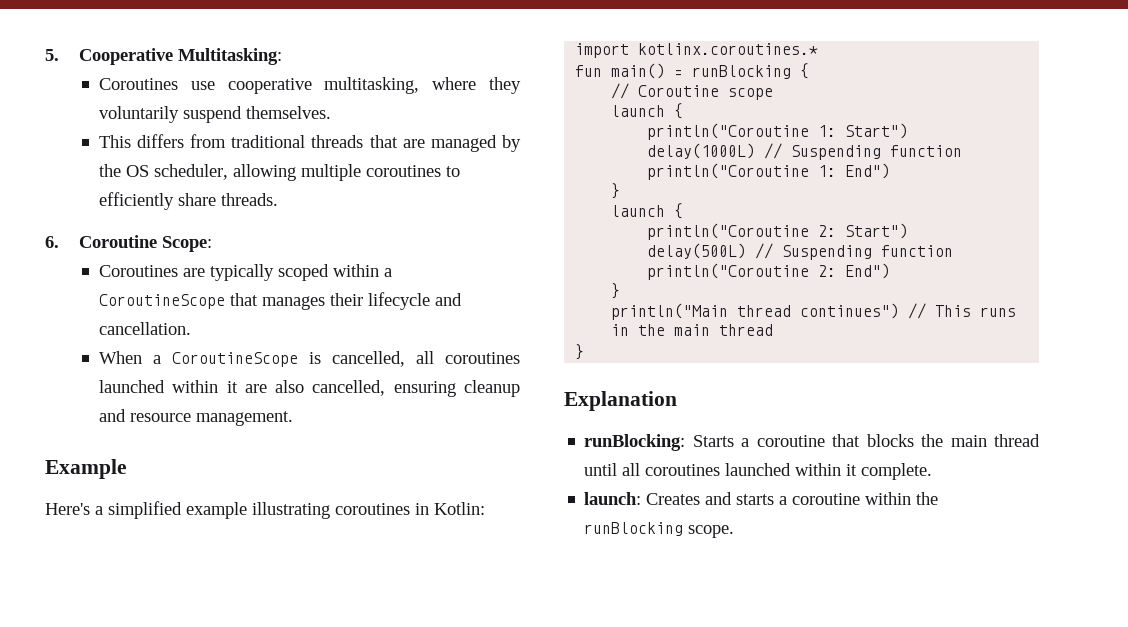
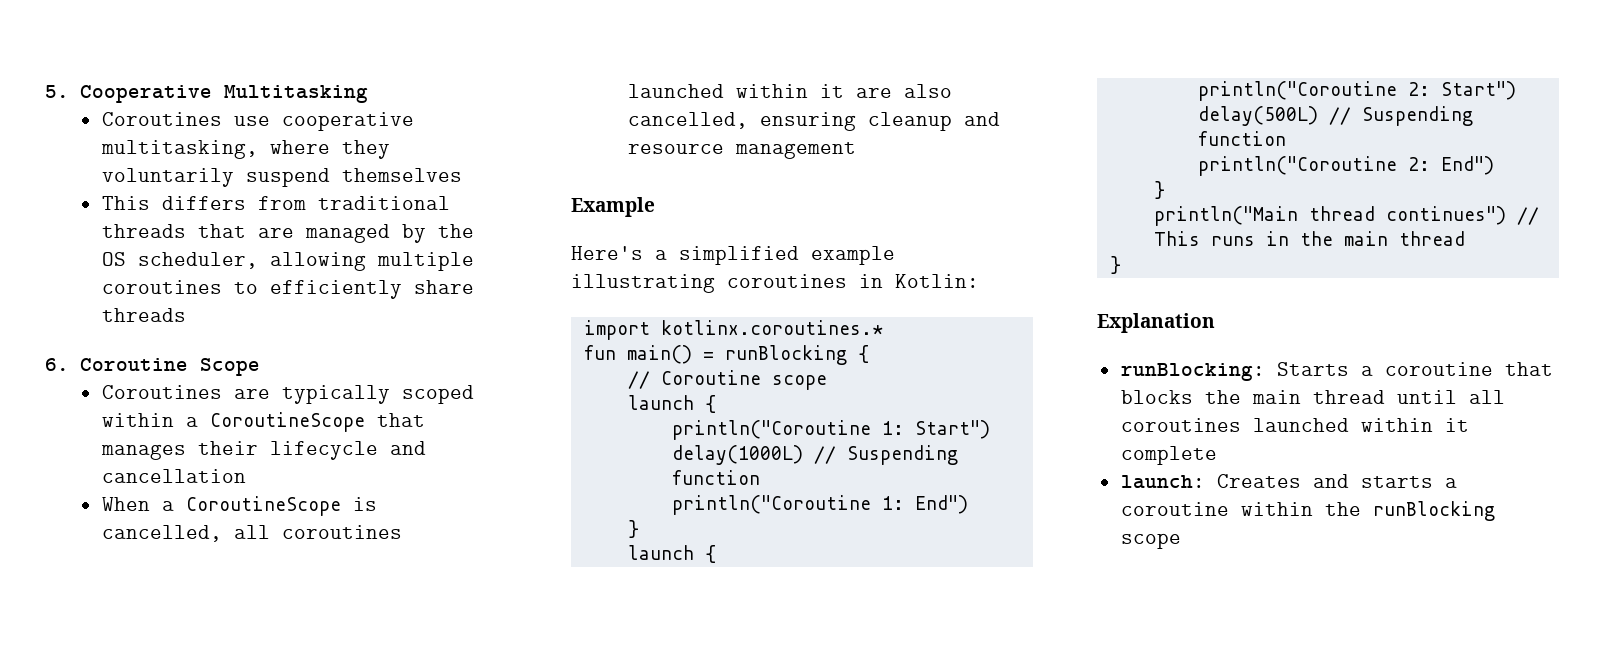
- 5. Cooperative Multitasking:
+ 5. Cooperative Multitasking
- Coroutines use cooperative multitasking, where they voluntarily suspend themselves.
+ Coroutines use cooperative multitasking, where they voluntarily suspend themselves
- This differs from traditional threads that are managed by the OS scheduler, allowing multiple coroutines to efficiently share threads.
+ This differs from traditional threads that are managed by the OS scheduler, allowing multiple coroutines to efficiently share threads
- 6. Coroutine Scope:
+ 6. Coroutine Scope
- Coroutines are typically scoped within a CoroutineScope that manages their lifecycle and cancellation.
+ Coroutines are typically scoped within a CoroutineScope that manages their lifecycle and cancellation
- When a CoroutineScope is cancelled, all coroutines launched within it are also cancelled, ensuring cleanup and resource management.
+ When a CoroutineScope is cancelled, all coroutines launched within it are also cancelled, ensuring cleanup and resource management
- runBlocking: Starts a coroutine that blocks the main thread until all coroutines launched within it complete.
+ runBlocking: Starts a coroutine that blocks the main thread until all coroutines launched within it complete
- launch: Creates and starts a coroutine within the runBlocking scope.
+ launch: Creates and starts a coroutine within the runBlocking scope

